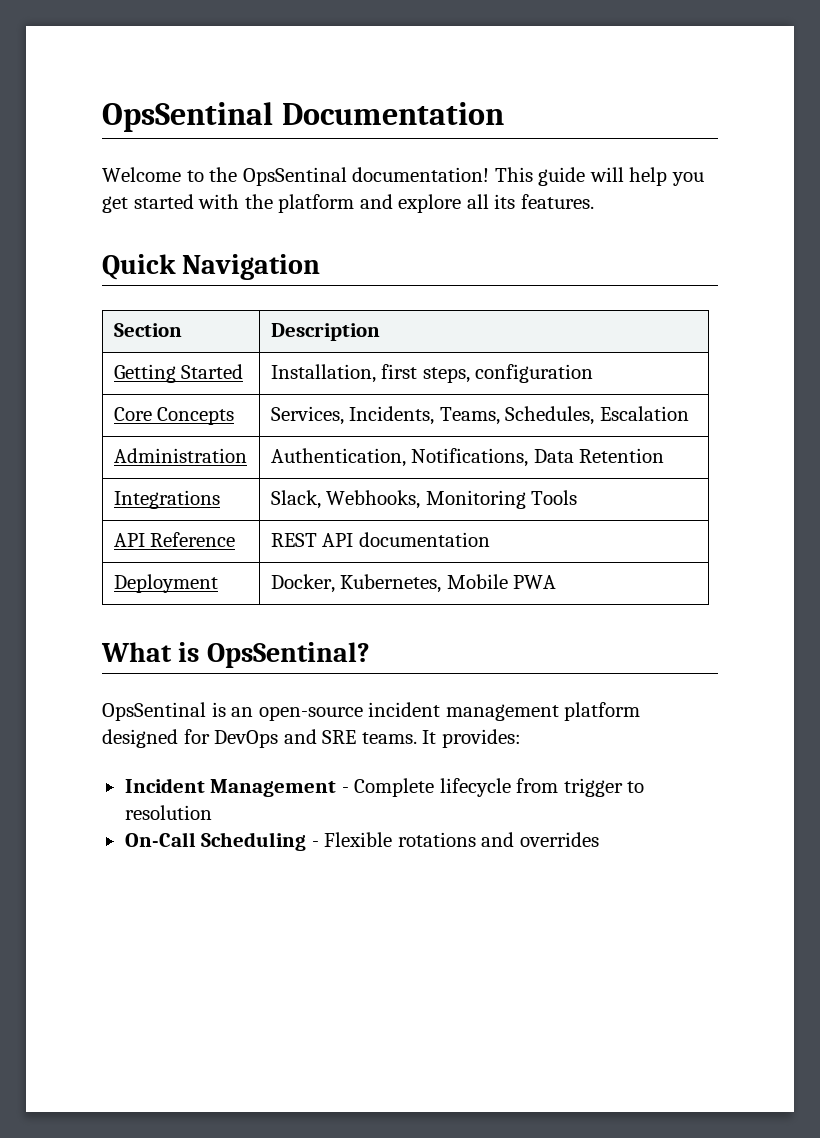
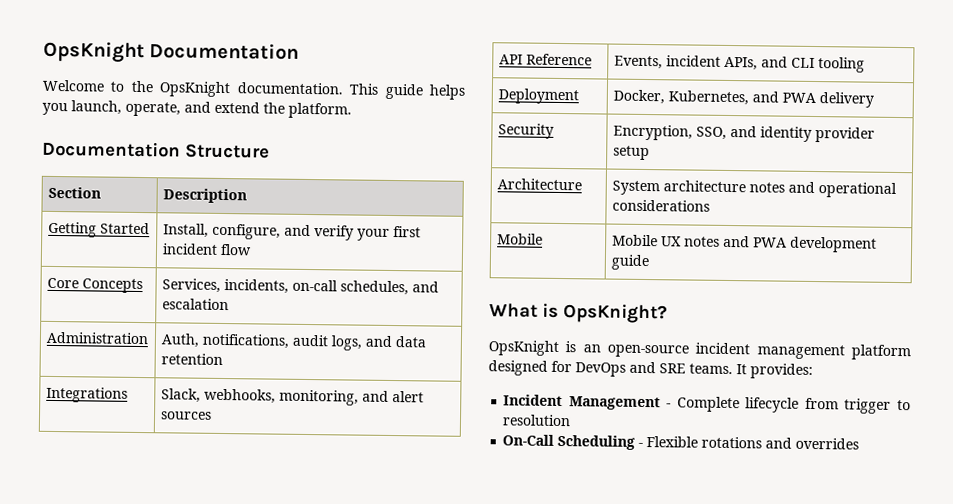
- OpsSentinal Documentation
+ OpsKnight Documentation
- Welcome to the OpsSentinal documentation! This guide will help you get started with the platform and explore all its features.
- Quick Navigation
+ Welcome to the OpsKnight documentation. This guide helps you launch, operate, and extend the platform.
+ Documentation Structure
  Section | Description
- Getting Started | Installation, first steps, configuration
- Core Concepts | Services, Incidents, Teams, Schedules, Escalation
- Administration | Authentication, Notifications, Data Retention
- Integrations | Slack, Webhooks, Monitoring Tools
- API Reference | REST API documentation
- Deployment | Docker, Kubernetes, Mobile PWA
+ Getting Started | Install, configure, and verify your first incident flow
+ Core Concepts | Services, incidents, on-call schedules, and escalation
+ Administration | Auth, notifications, audit logs, and data retention
+ Integrations | Slack, webhooks, monitoring, and alert sources
+ API Reference | Events, incident APIs, and CLI tooling
+ Deployment | Docker, Kubernetes, and PWA delivery
+ Security | Encryption, SSO, and identity provider setup
+ Architecture | System architecture notes and operational considerations
+ Mobile | Mobile UX notes and PWA development guide
- What is OpsSentinal?
- OpsSentinal is an open-source incident management platform designed for DevOps and SRE teams.
+ What is OpsKnight?
+ OpsKnight is an open-source incident management platform designed for DevOps and SRE teams.

